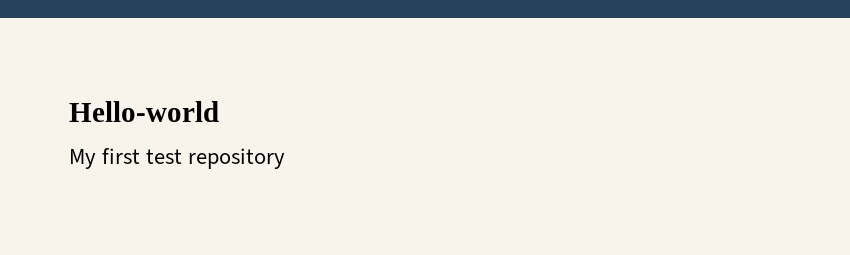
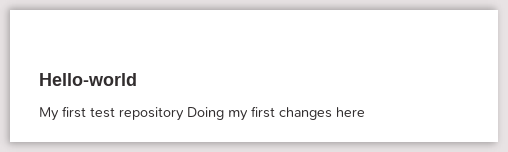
- My first test repository
+ My first test repository Doing my first changes here

